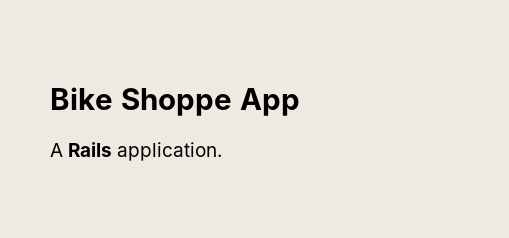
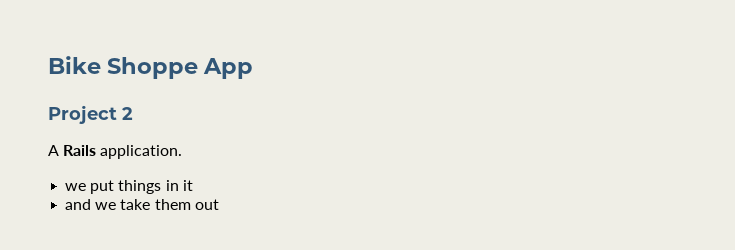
+ Project 2
+ we put things in it
+ and we take them out

